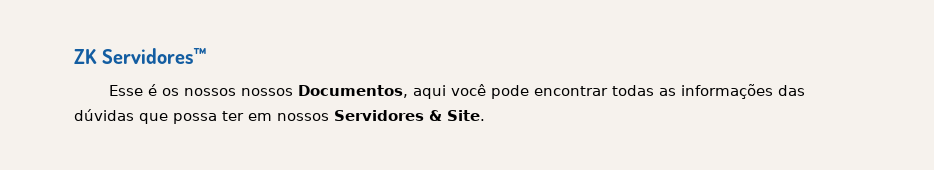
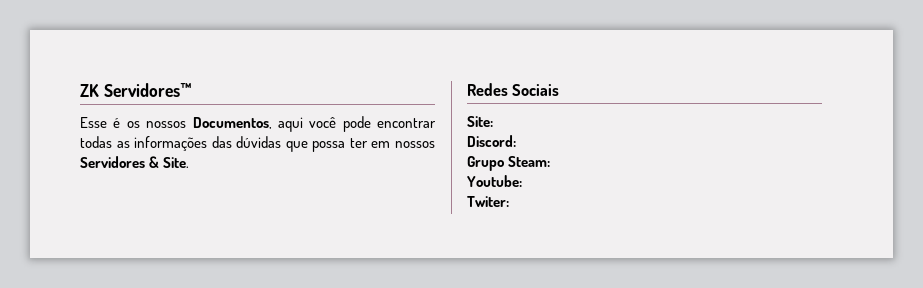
- Esse é os nossos nossos Documentos, aqui você pode encontrar todas as informações das dúvidas que possa ter em nossos Servidores & Site.
+ Esse é os nossos Documentos, aqui você pode encontrar todas as informações das dúvidas que possa ter em nossos Servidores & Site.
+ Redes Sociais
+ Site:
+ Discord:
+ Grupo Steam:
+ Youtube:
+ Twiter:

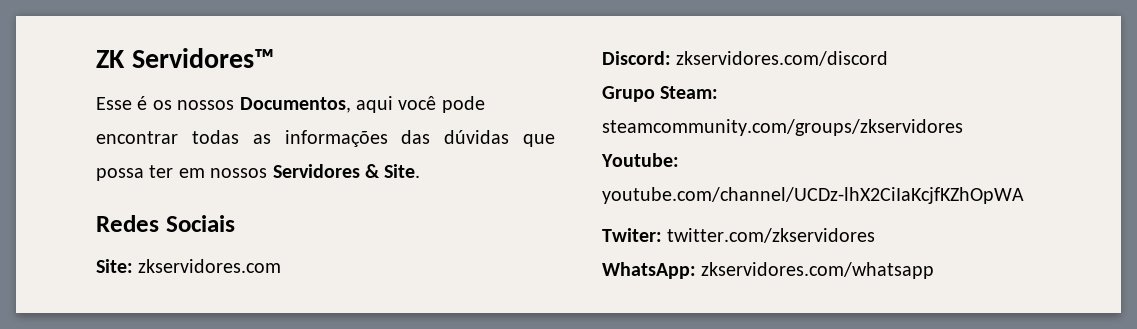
- Site:
+ Site: zkservidores.com
- Discord:
+ Discord: zkservidores.com/discord
- Grupo Steam:
+ Grupo Steam: steamcommunity.com/groups/zkservidores
- Youtube:
+ Youtube: youtube.com/channel/UCDz-lhX2CiIaKcjfKZhOpWA
- Twiter:
+ Twiter: twitter.com/zkservidores
+ WhatsApp: zkservidores.com/whatsapp

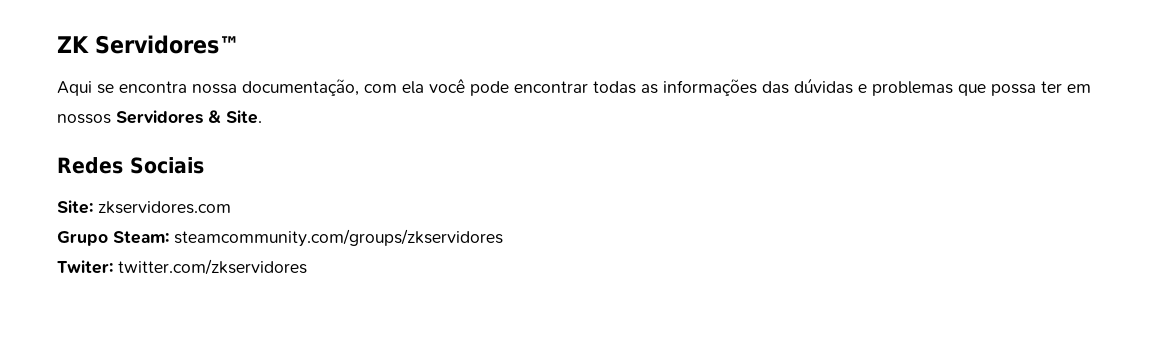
- Esse é os nossos Documentos, aqui você pode encontrar todas as informações das dúvidas que possa ter em nossos Servidores & Site.
+ Aqui se encontra nossa documentação, com ela você pode encontrar todas as informações das dúvidas e problemas que possa ter em nossos Servidores & Site.
- Discord: zkservidores.com/discord
- Youtube: youtube.com/channel/UCDz-lhX2CiIaKcjfKZhOpWA
- WhatsApp: zkservidores.com/whatsapp

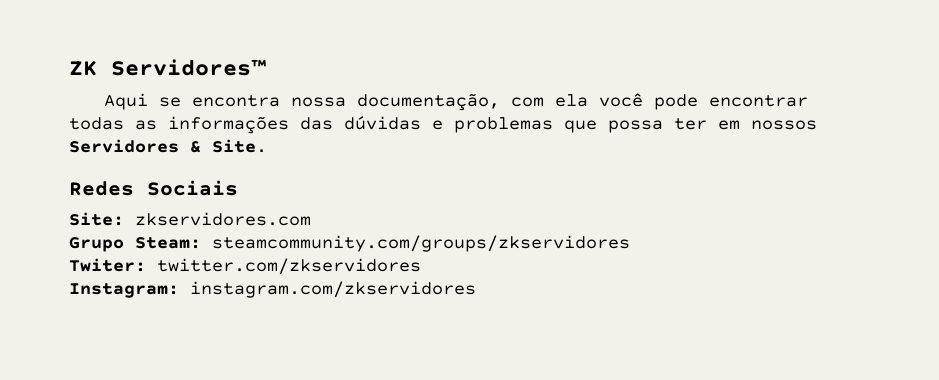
+ Instagram: instagram.com/zkservidores

